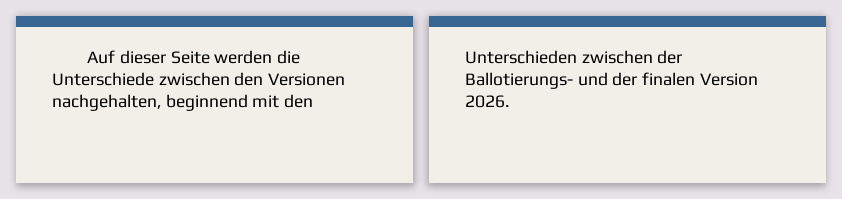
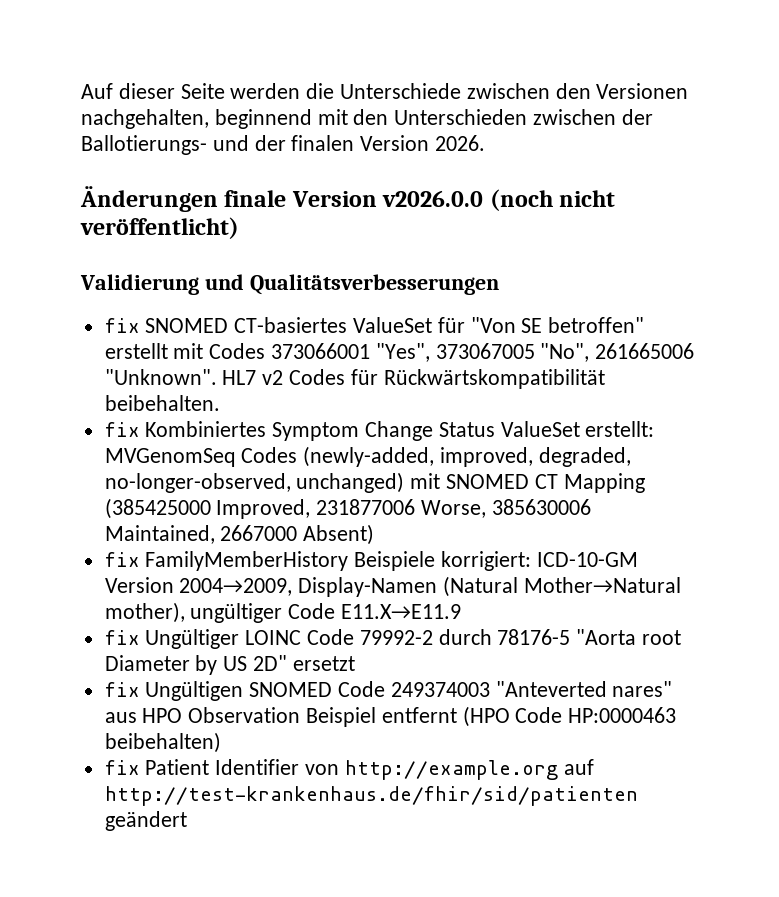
+ Änderungen finale Version v2026.0.0 (noch nicht veröffentlicht)
+ Validierung und Qualitätsverbesserungen
+ fix SNOMED CT-basiertes ValueSet für "Von SE betroffen" erstellt mit Codes 373066001 "Yes", 373067005 "No", 261665006 "Unknown". HL7 v2 Codes für Rückwärtskompatibilität beibehalten.
+ fix Kombiniertes Symptom Change Status ValueSet erstellt: MVGenomSeq Codes (newly-added, improved, degraded, no-longer-observed, unchanged) mit SNOMED CT Mapping (385425000 Improved, 231877006 Worse, 385630006 Maintained, 2667000 Absent)
+ fix FamilyMemberHistory Beispiele korrigiert: ICD-10-GM Version 2004→2009, Display-Namen (Natural Mother→Natural mother), ungültiger Code E11.X→E11.9
+ fix Ungültiger LOINC Code 79992-2 durch 78176-5 "Aorta root Diameter by US 2D" ersetzt
+ fix Ungültigen SNOMED Code 249374003 "Anteverted nares" aus HPO Observation Beispiel entfernt (HPO Code HP:0000463 beibehalten)
+ fix Patient Identifier von http://example.org auf http://test-krankenhaus.de/fhir/sid/patienten geändert

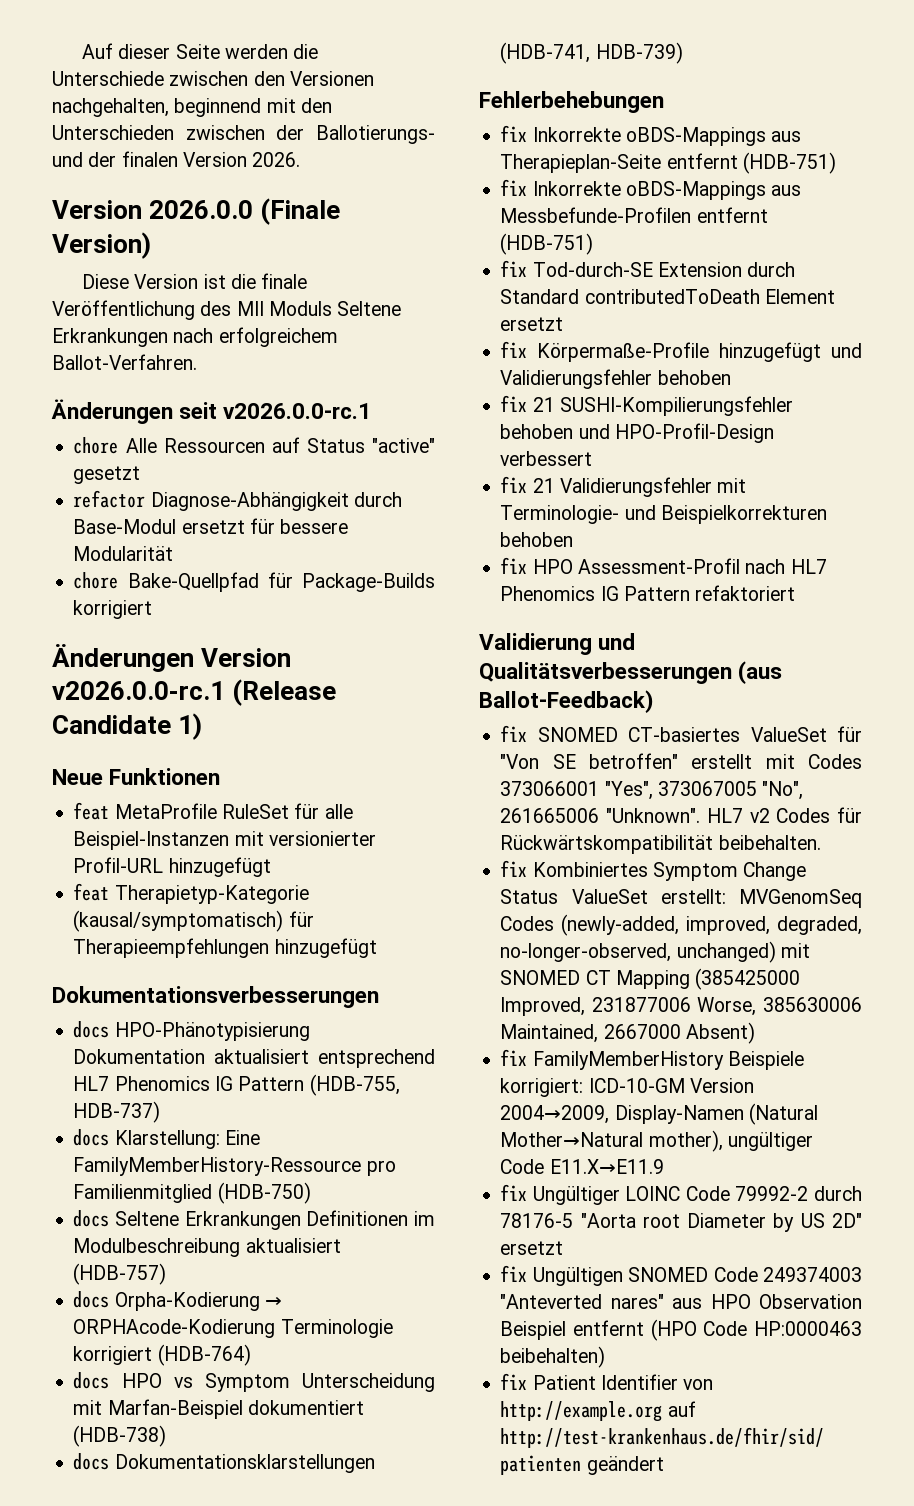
- Änderungen finale Version v2026.0.0 (noch nicht veröffentlicht)
+ Version 2026.0.0 (Finale Version)
+ Diese Version ist die finale Veröffentlichung des MII Moduls Seltene Erkrankungen nach erfolgreichem Ballot-Verfahren.
+ Änderungen seit v2026.0.0-rc.1
+ chore Alle Ressourcen auf Status "active" gesetzt
+ refactor Diagnose-Abhängigkeit durch Base-Modul ersetzt für bessere Modularität
+ chore Bake-Quellpfad für Package-Builds korrigiert
+ Änderungen Version v2026.0.0-rc.1 (Release Candidate 1)
+ Neue Funktionen
+ feat MetaProfile RuleSet für alle Beispiel-Instanzen mit versionierter Profil-URL hinzugefügt
+ feat Therapietyp-Kategorie (kausal/symptomatisch) für Therapieempfehlungen hinzugefügt
+ Dokumentationsverbesserungen
+ docs HPO-Phänotypisierung Dokumentation aktualisiert entsprechend HL7 Phenomics IG Pattern (HDB-755, HDB-737)
+ docs Klarstellung: Eine FamilyMemberHistory-Ressource pro Familienmitglied (HDB-750)
+ docs Seltene Erkrankungen Definitionen im Modulbeschreibung aktualisiert (HDB-757)
+ docs Orpha-Kodierung → ORPHAcode-Kodierung Terminologie korrigiert (HDB-764)
+ docs HPO vs Symptom Unterscheidung mit Marfan-Beispiel dokumentiert (HDB-738)
+ docs Dokumentationsklarstellungen (HDB-741, HDB-739)
+ Fehlerbehebungen
+ fix Inkorrekte oBDS-Mappings aus Therapieplan-Seite entfernt (HDB-751)
+ fix Inkorrekte oBDS-Mappings aus Messbefunde-Profilen entfernt (HDB-751)
+ fix Tod-durch-SE Extension durch Standard contributedToDeath Element ersetzt
+ fix Körpermaße-Profile hinzugefügt und Validierungsfehler behoben
+ fix 21 SUSHI-Kompilierungsfehler behoben und HPO-Profil-Design verbessert
+ fix 21 Validierungsfehler mit Terminologie- und Beispielkorrekturen behoben
+ fix HPO Assessment-Profil nach HL7 Phenomics IG Pattern refaktoriert
- Validierung und Qualitätsverbesserungen
+ Validierung und Qualitätsverbesserungen (aus Ballot-Feedback)

